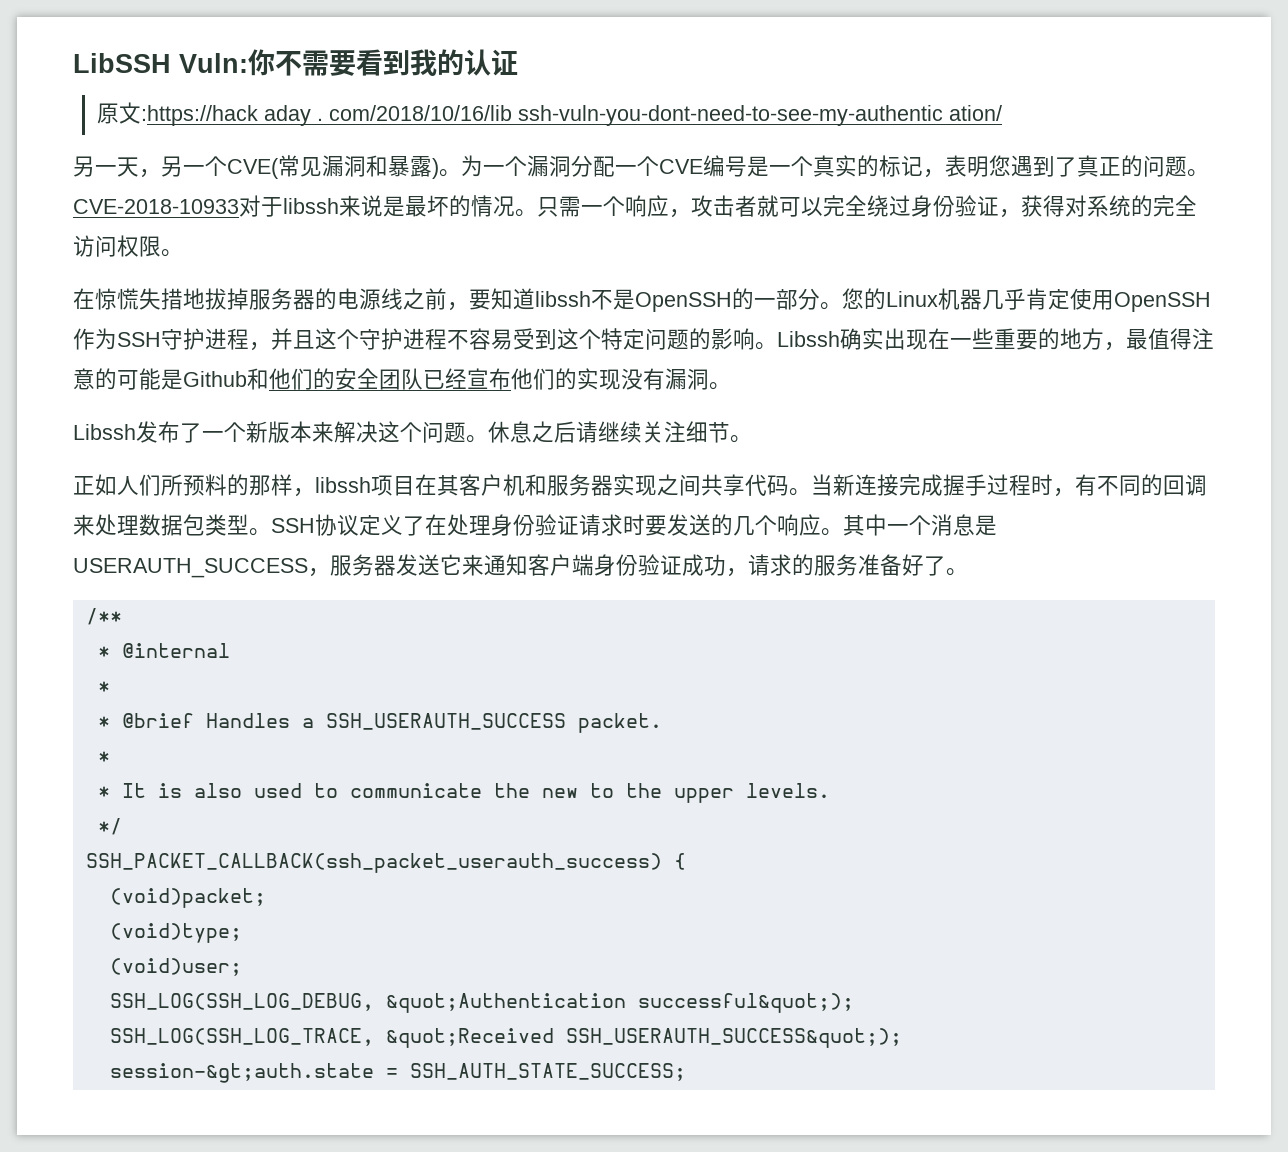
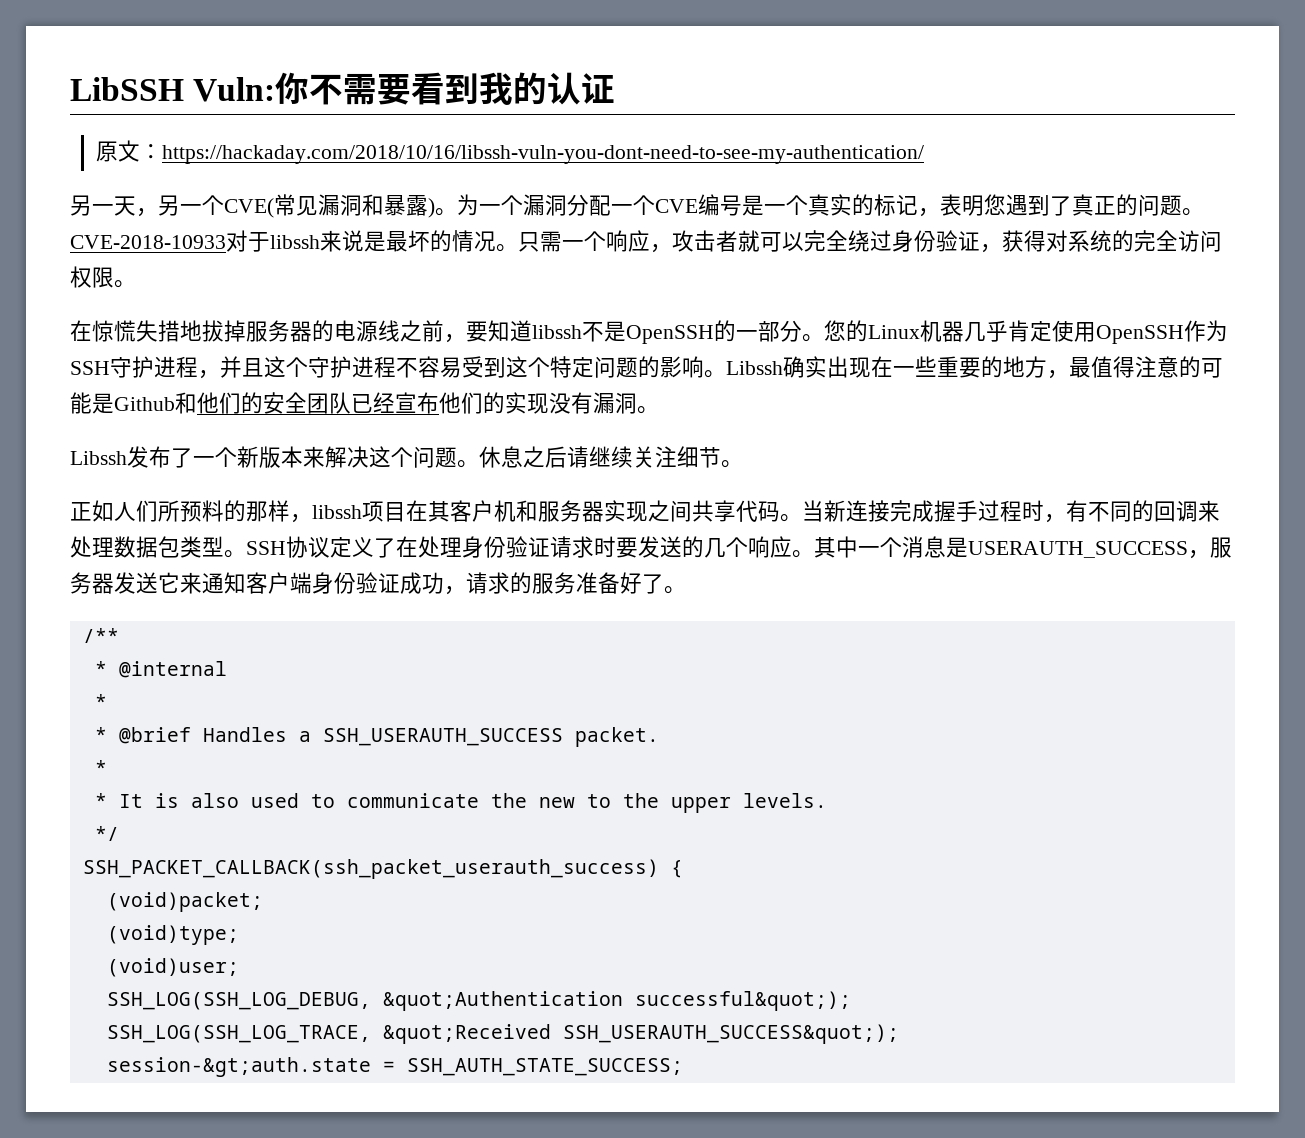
- 原文:https://hack aday . com/2018/10/16/lib ssh-vuln-you-dont-need-to-see-my-authentic ation/
+ 原文：https://hackaday.com/2018/10/16/libssh-vuln-you-dont-need-to-see-my-authentication/

